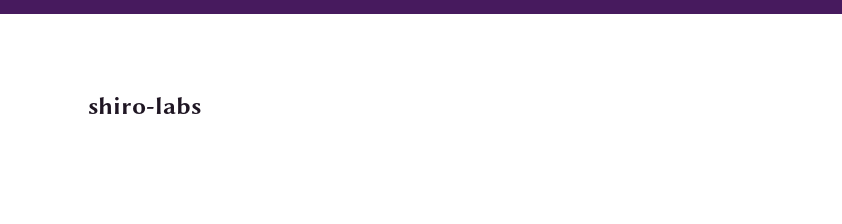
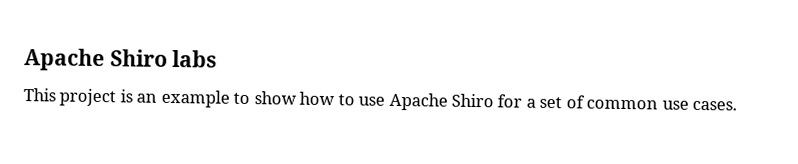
- shiro-labs
+ Apache Shiro labs
+ This project is an example to show how to use Apache Shiro for a set of common use cases.

